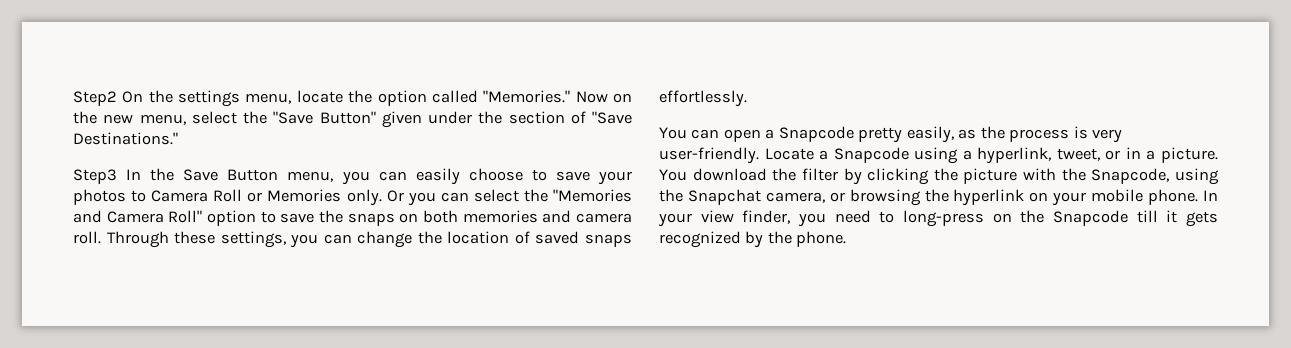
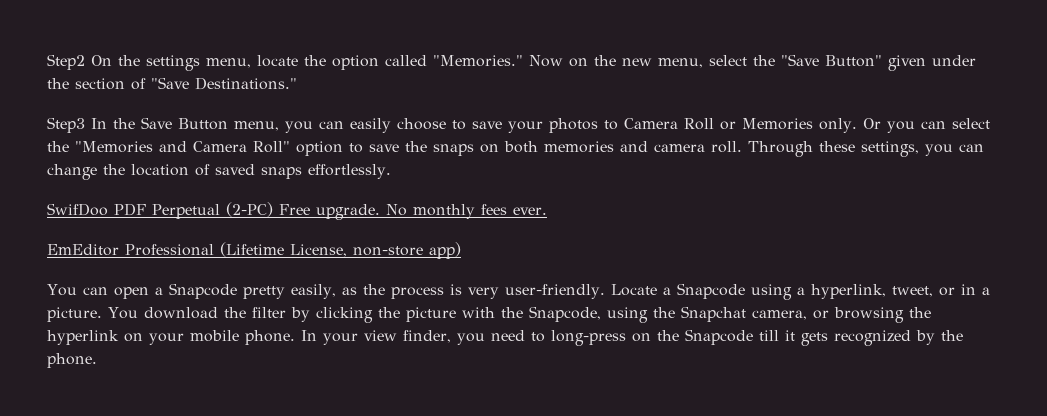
+ SwifDoo PDF Perpetual (2-PC) Free upgrade. No monthly fees ever.
+ EmEditor Professional (Lifetime License, non-store app)

